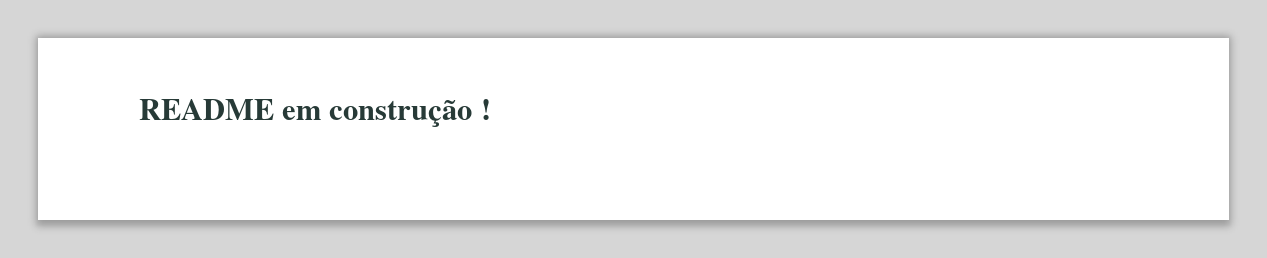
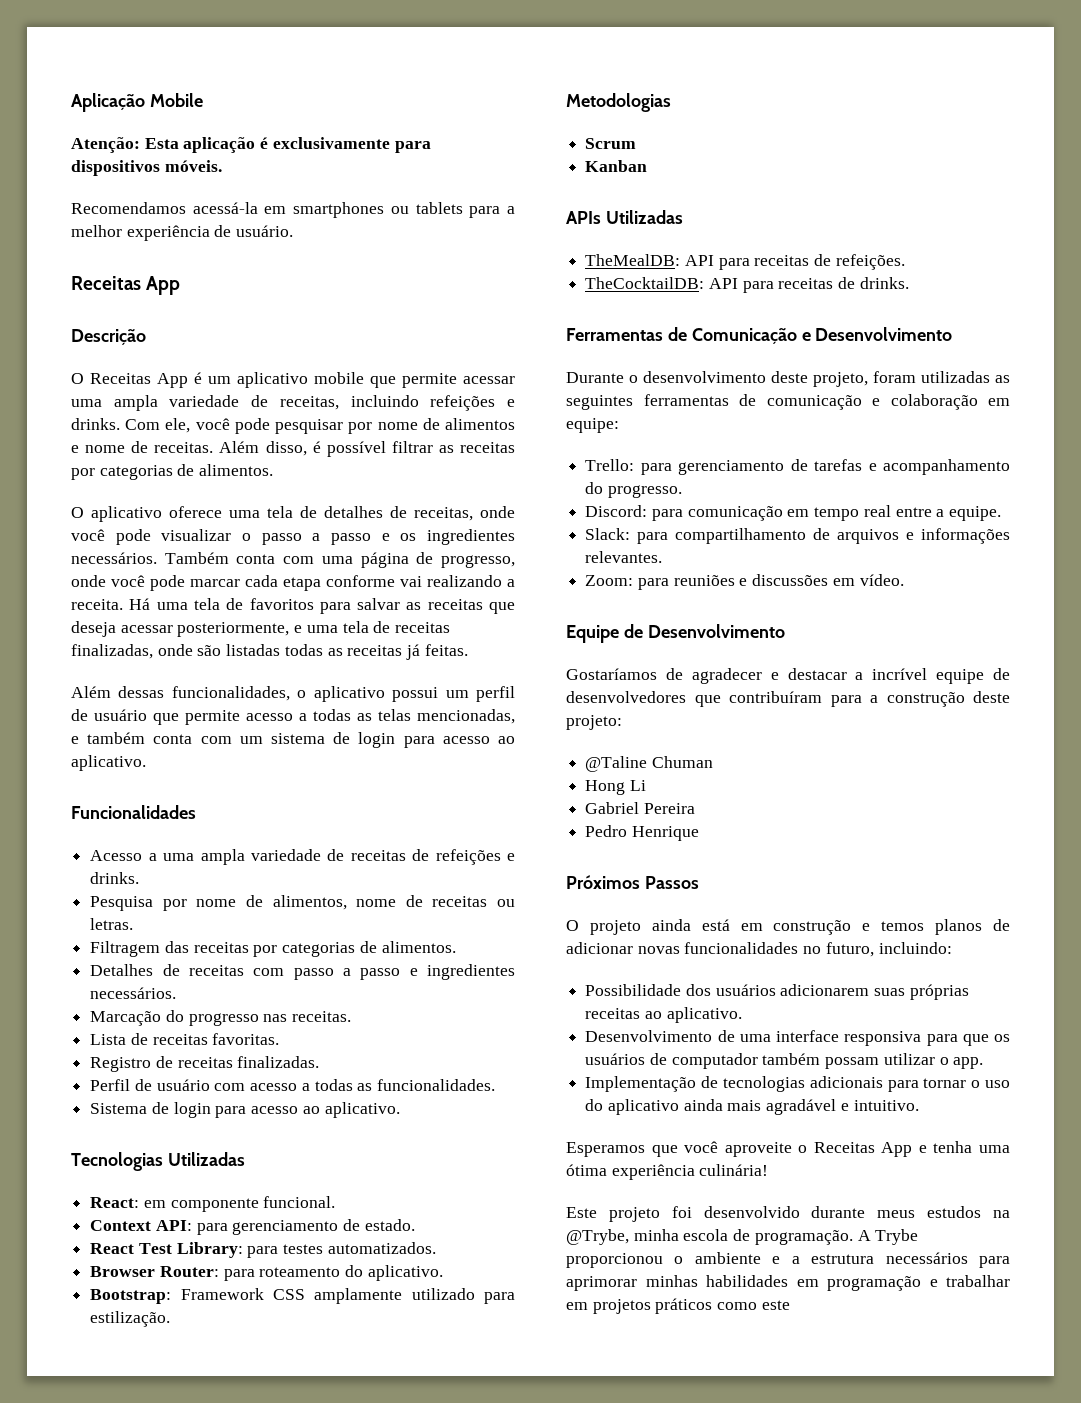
- README em construção !
+ Aplicação Mobile
+ Atenção: Esta aplicação é exclusivamente para dispositivos móveis.
+ Recomendamos acessá-la em smartphones ou tablets para a melhor experiência de usuário.
+ Receitas App
+ Descrição
+ O Receitas App é um aplicativo mobile que permite acessar uma ampla variedade de receitas, incluindo refeições e drinks. Com ele, você pode pesquisar por nome de alimentos e nome de receitas. Além disso, é possível filtrar as receitas por categorias de alimentos.
+ O aplicativo oferece uma tela de detalhes de receitas, onde você pode visualizar o passo a passo e os ingredientes necessários. Também conta com uma página de progresso, onde você pode marcar cada etapa conforme vai realizando a receita. Há uma tela de favoritos para salvar as receitas que deseja acessar posteriormente, e uma tela de receitas finalizadas, onde são listadas todas as receitas já feitas.
+ Além dessas funcionalidades, o aplicativo possui um perfil de usuário que permite acesso a todas as telas mencionadas, e também conta com um sistema de login para acesso ao aplicativo.
+ Funcionalidades
+ Acesso a uma ampla variedade de receitas de refeições e drinks.
+ Pesquisa por nome de alimentos, nome de receitas ou letras.
+ Filtragem das receitas por categorias de alimentos.
+ Detalhes de receitas com passo a passo e ingredientes necessários.
+ Marcação do progresso nas receitas.
+ Lista de receitas favoritas.
+ Registro de receitas finalizadas.
+ Perfil de usuário com acesso a todas as funcionalidades.
+ Sistema de login para acesso ao aplicativo.
+ Tecnologias Utilizadas
+ React: em componente funcional.
+ Context API: para gerenciamento de estado.
+ React Test Library: para testes automatizados.
+ Browser Router: para roteamento do aplicativo.
+ Bootstrap: Framework CSS amplamente utilizado para estilização.
+ Metodologias
+ Scrum
+ Kanban
+ APIs Utilizadas
+ TheMealDB: API para receitas de refeições.
+ TheCocktailDB: API para receitas de drinks.
+ Ferramentas de Comunicação e Desenvolvimento
+ Durante o desenvolvimento deste projeto, foram utilizadas as seguintes ferramentas de comunicação e colaboração em equipe:
+ Trello: para gerenciamento de tarefas e acompanhamento do progresso.
+ Discord: para comunicação em tempo real entre a equipe.
+ Slack: para compartilhamento de arquivos e informações relevantes.
+ Zoom: para reuniões e discussões em vídeo.
+ Equipe de Desenvolvimento
+ Gostaríamos de agradecer e destacar a incrível equipe de desenvolvedores que contribuíram para a construção deste projeto:
+ @Taline Chuman
+ Hong Li
+ Gabriel Pereira
+ Pedro Henrique
+ Próximos Passos
+ O projeto ainda está em construção e temos planos de adicionar novas funcionalidades no futuro, incluindo:
+ Possibilidade dos usuários adicionarem suas próprias receitas ao aplicativo.
+ Desenvolvimento de uma interface responsiva para que os usuários de computador também possam utilizar o app.
+ Implementação de tecnologias adicionais para tornar o uso do aplicativo ainda mais agradável e intuitivo.
+ Esperamos que você aproveite o Receitas App e tenha uma ótima experiência culinária!
+ Este projeto foi desenvolvido durante meus estudos na @Trybe, minha escola de programação. A Trybe proporcionou o ambiente e a estrutura necessários para aprimorar minhas habilidades em programação e trabalhar em projetos práticos como este

